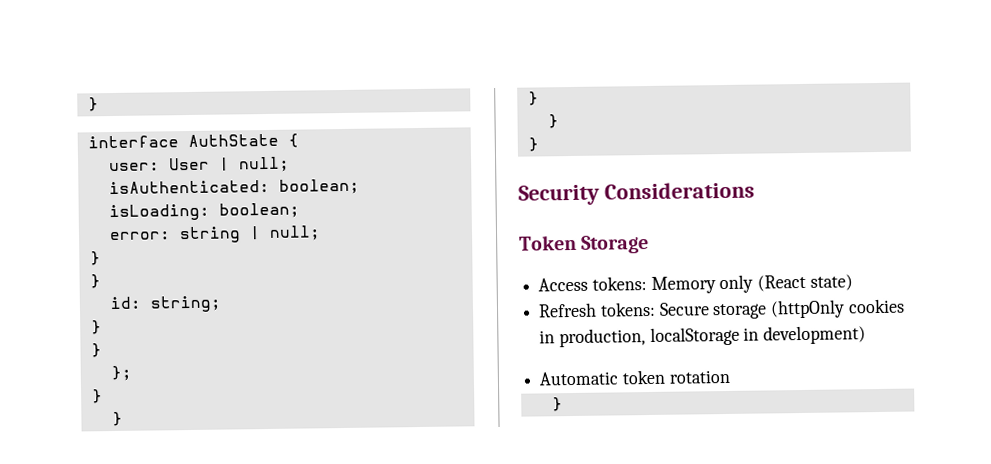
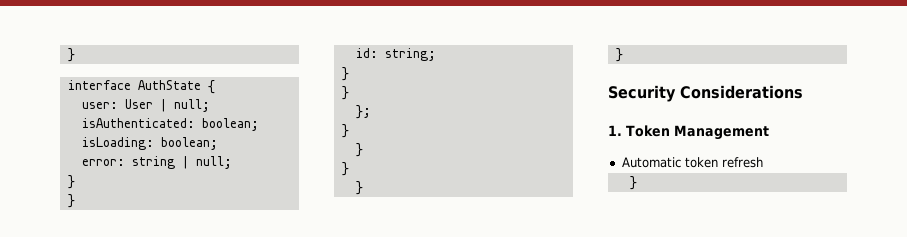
- Token Storage
- Access tokens: Memory only (React state)
- Refresh tokens: Secure storage (httpOnly cookies in production, localStorage in development)
+ 1. Token Management
- Automatic token rotation
+ Automatic token refresh

